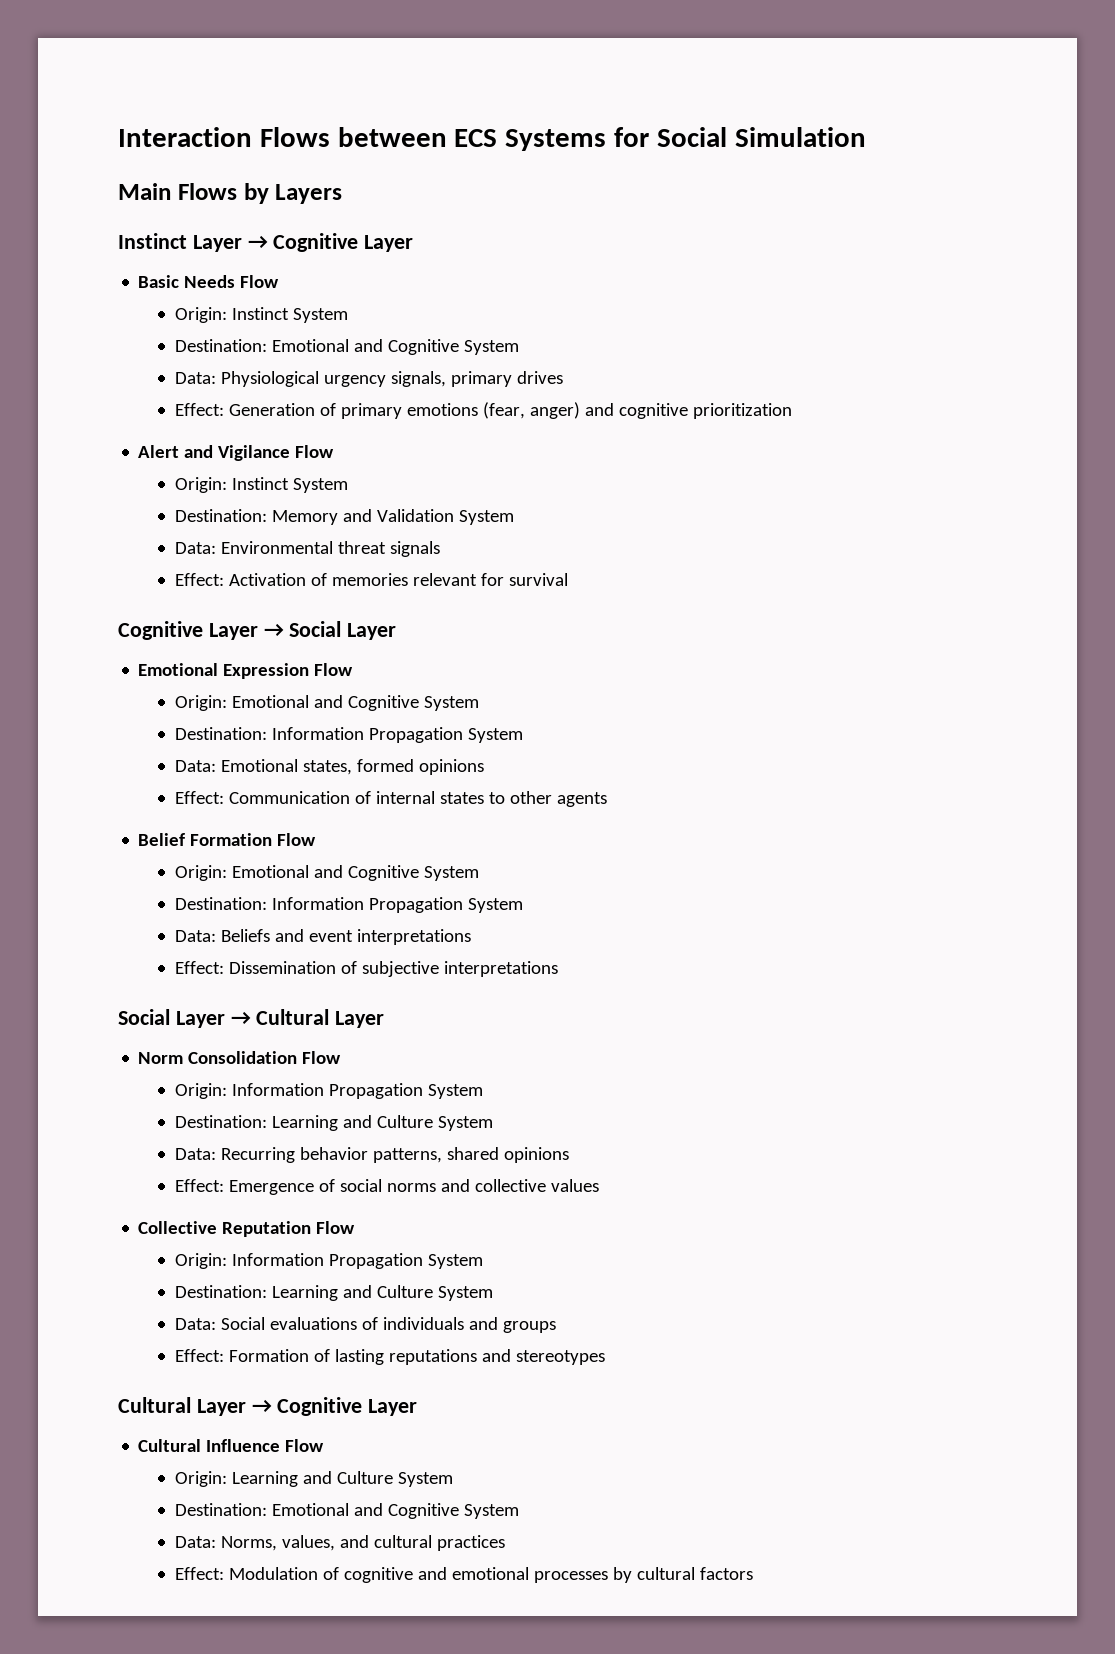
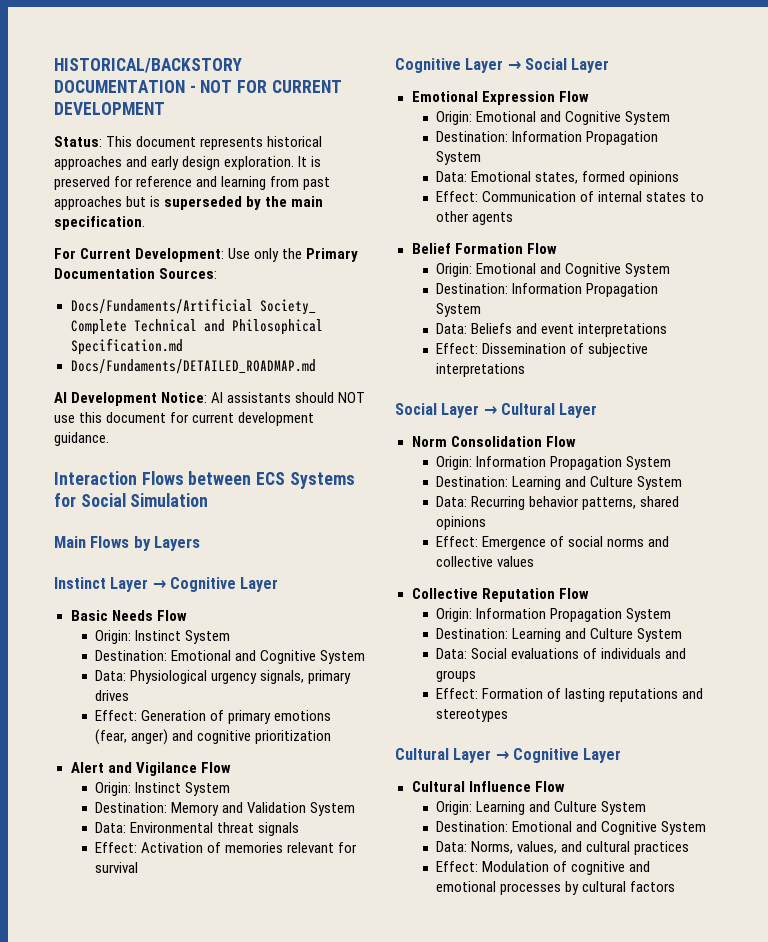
+ HISTORICAL/BACKSTORY DOCUMENTATION - NOT FOR CURRENT DEVELOPMENT
+ Status: This document represents historical approaches and early design exploration. It is preserved for reference and learning from past approaches but is superseded by the main specification.
+ For Current Development: Use only the Primary Documentation Sources:
+ Docs/Fundaments/Artificial Society_ Complete Technical and Philosophical Specification.md
+ Docs/Fundaments/DETAILED_ROADMAP.md
+ AI Development Notice: AI assistants should NOT use this document for current development guidance.

